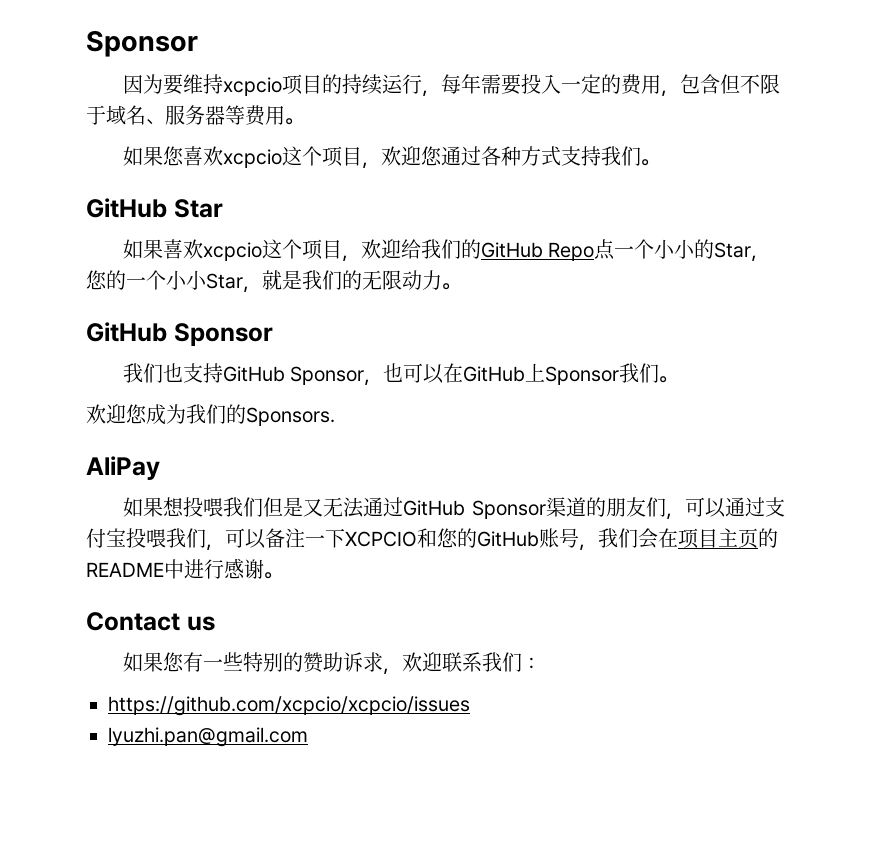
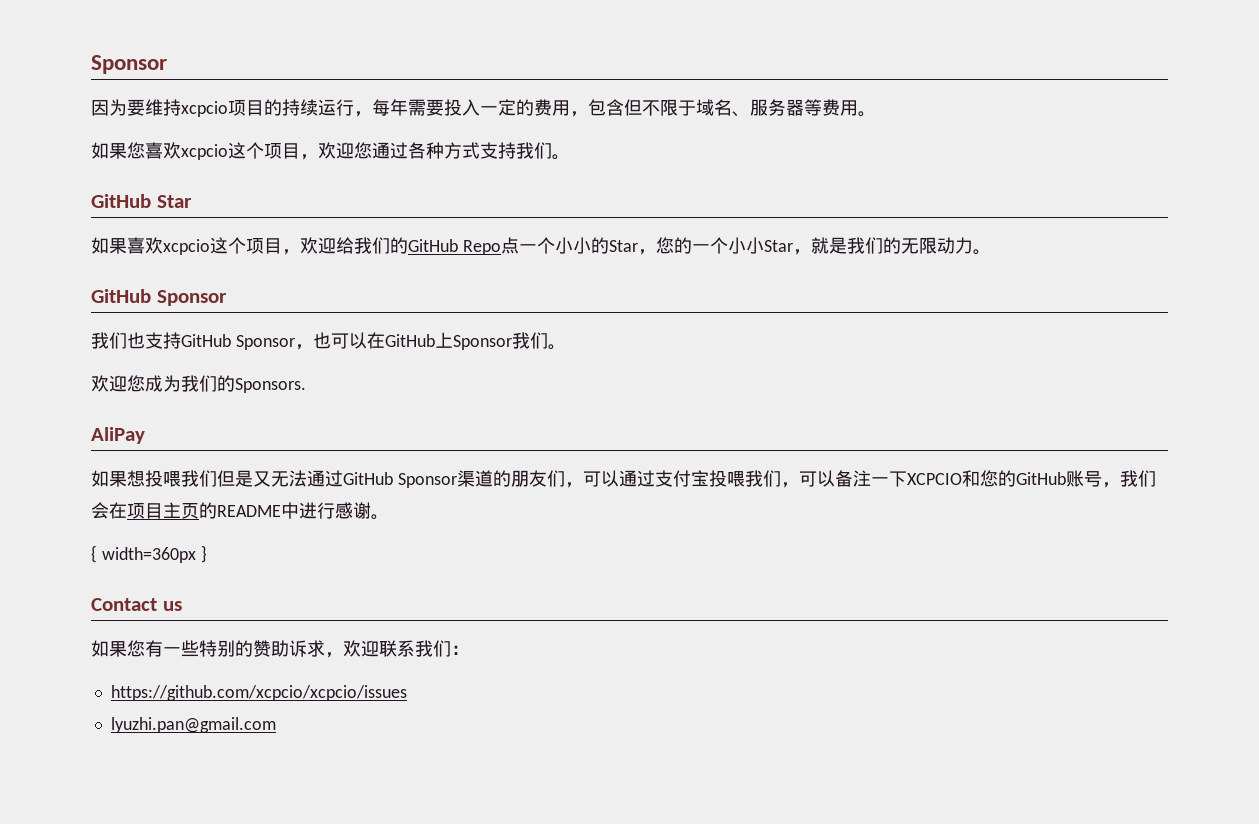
+ { width=360px }

